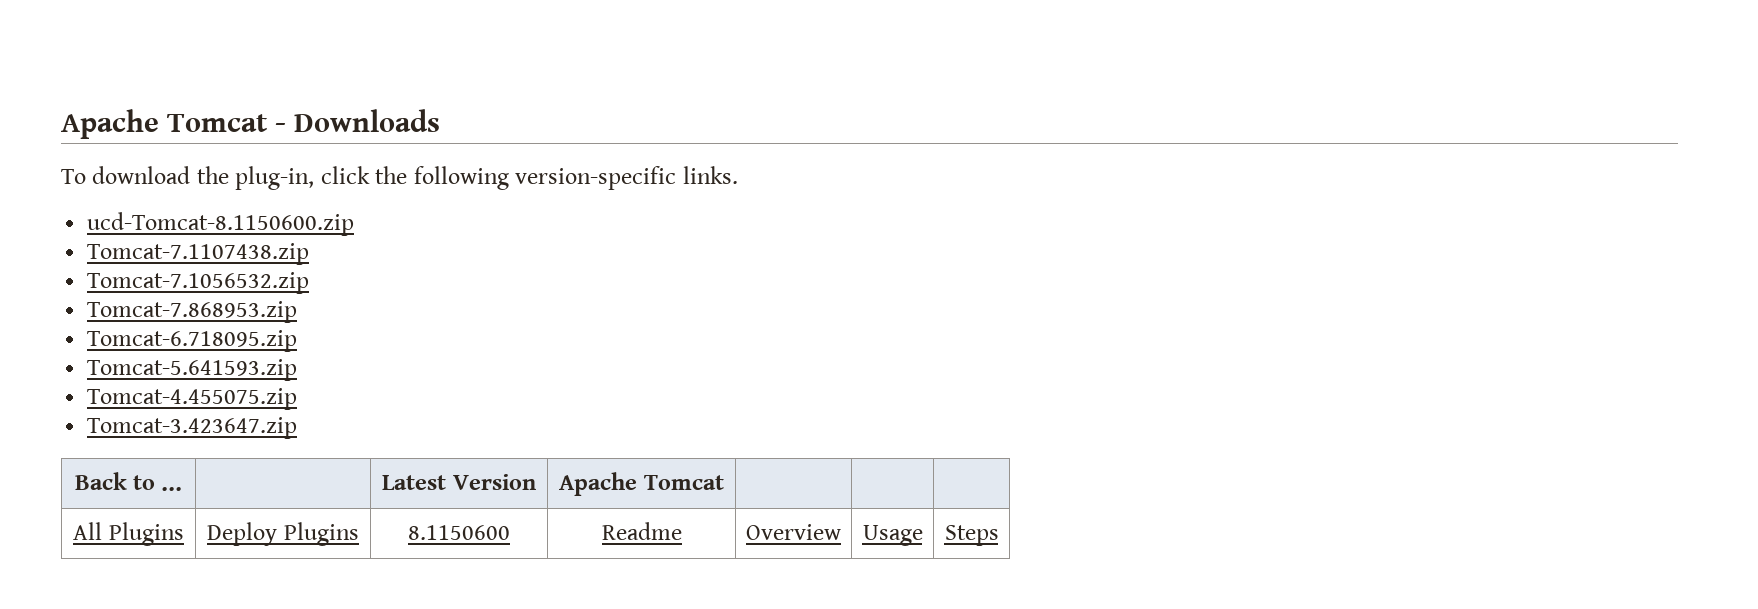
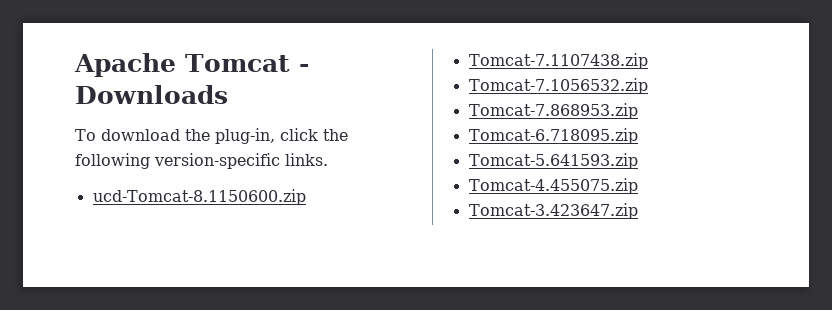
- Back to ... | | Latest Version | Apache Tomcat | | |
- All Plugins | Deploy Plugins | 8.1150600 | Readme | Overview | Usage | Steps

